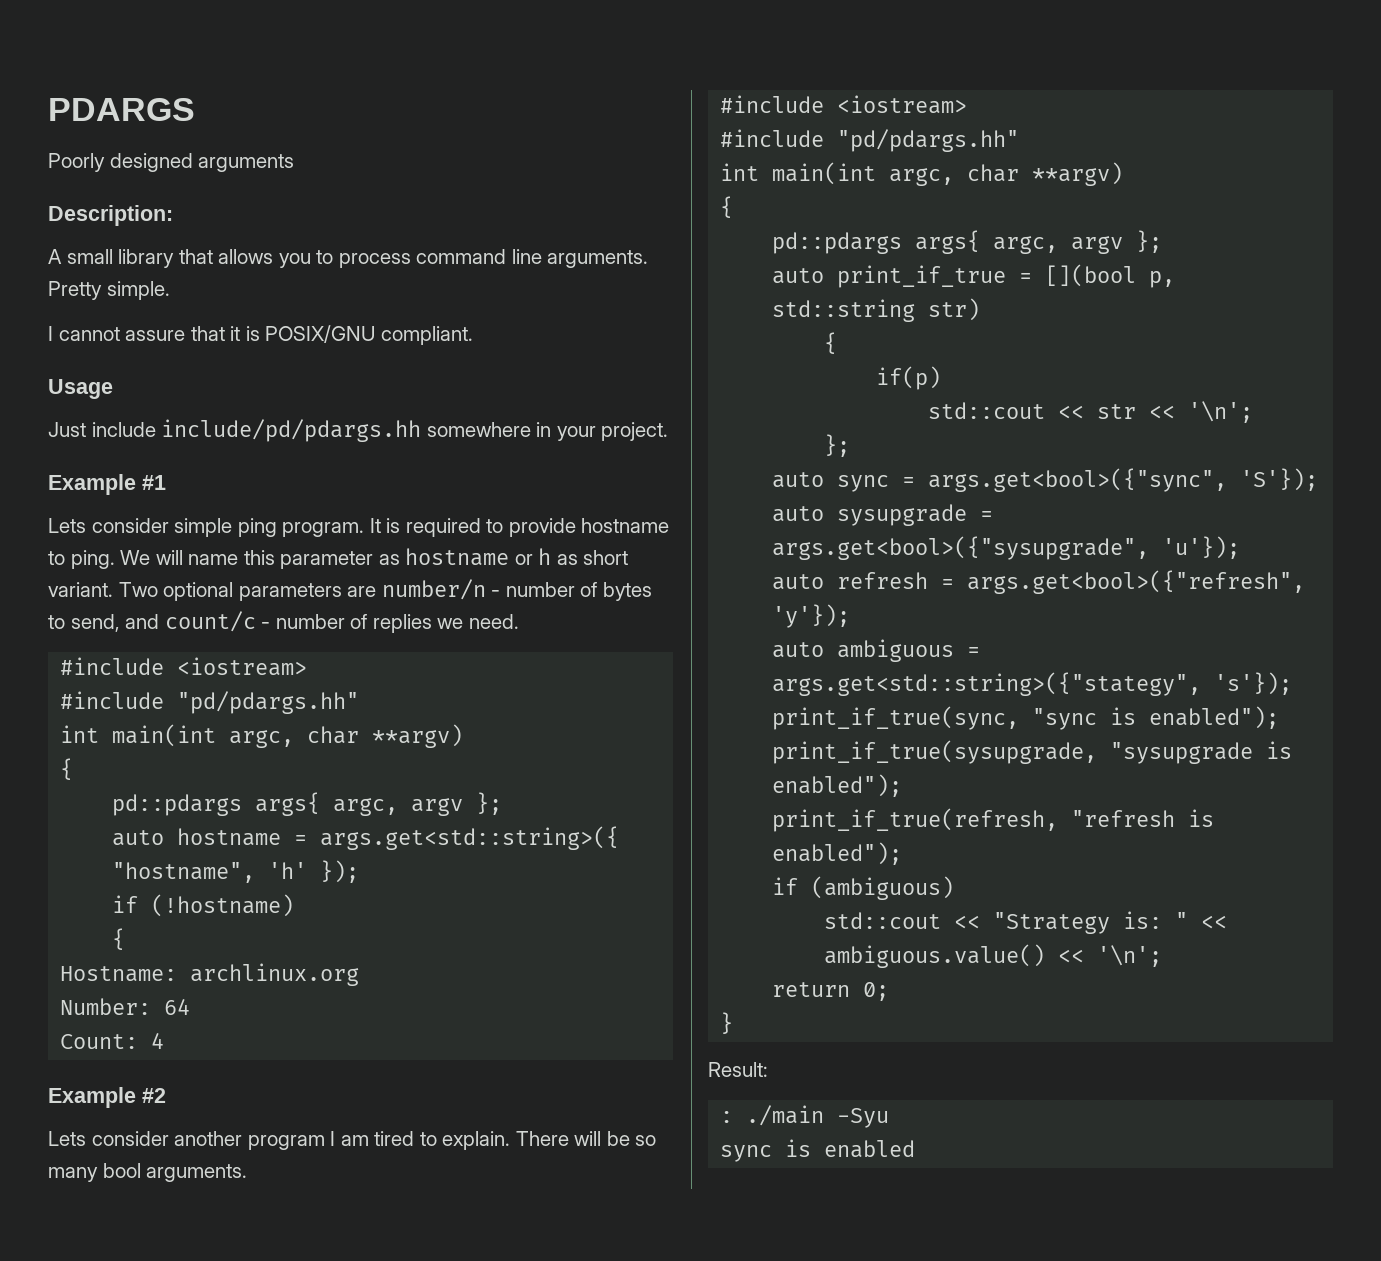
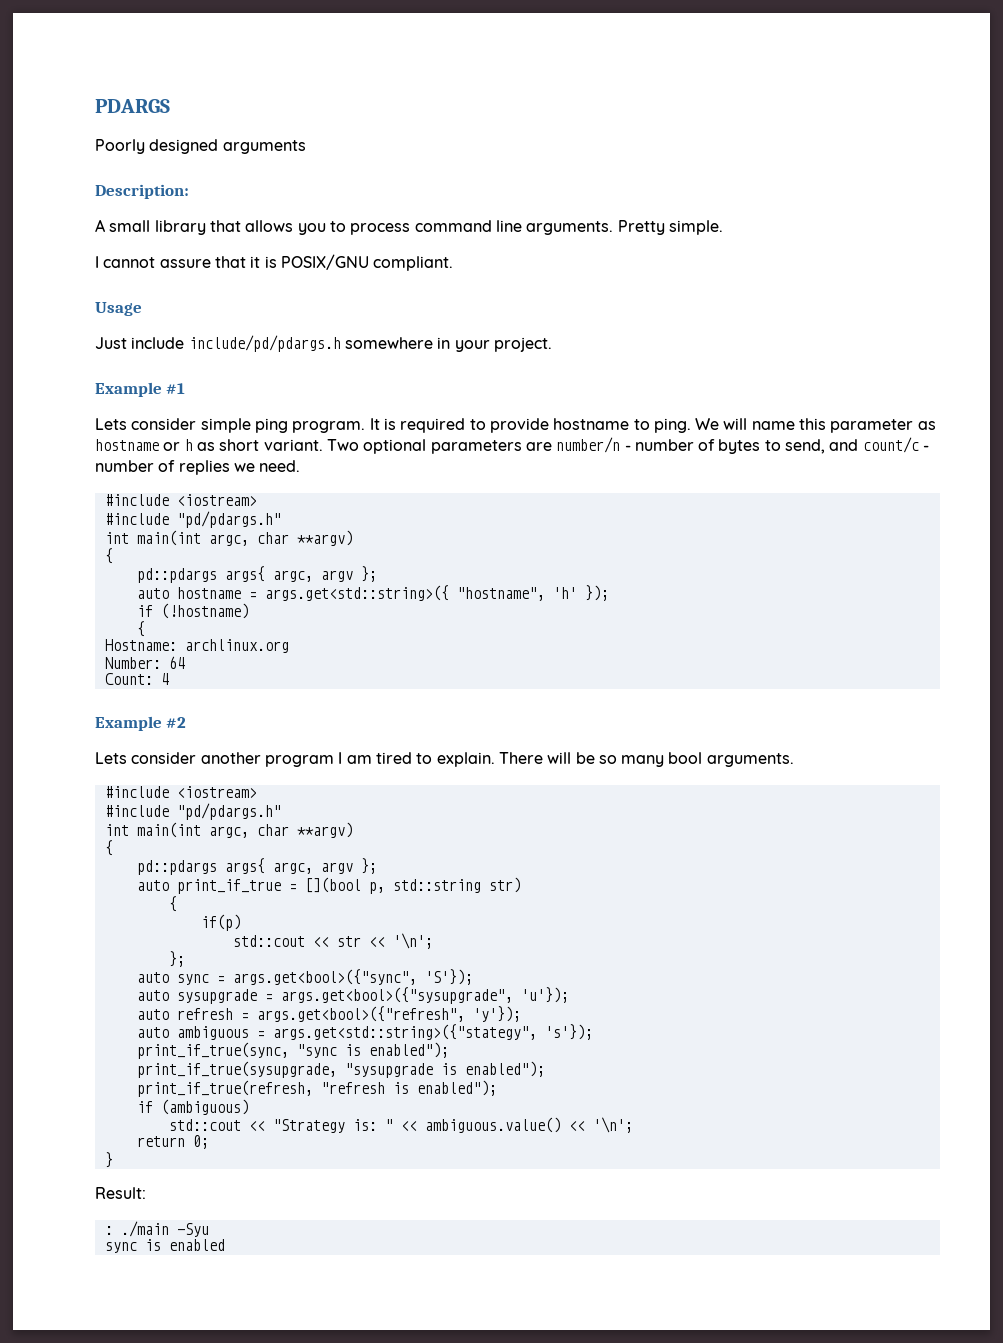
- Just include include/pd/pdargs.hh somewhere in your project.
+ Just include include/pd/pdargs.h somewhere in your project.
  Two optional parameters are number/n - number of bytes to send, and count/c - number of replies we need.
  #include <iostream>
- #include "pd/pdargs.hh"
+ #include "pd/pdargs.h"
  There will be so many bool arguments.
  #include <iostream>
- #include "pd/pdargs.hh"
+ #include "pd/pdargs.h"

